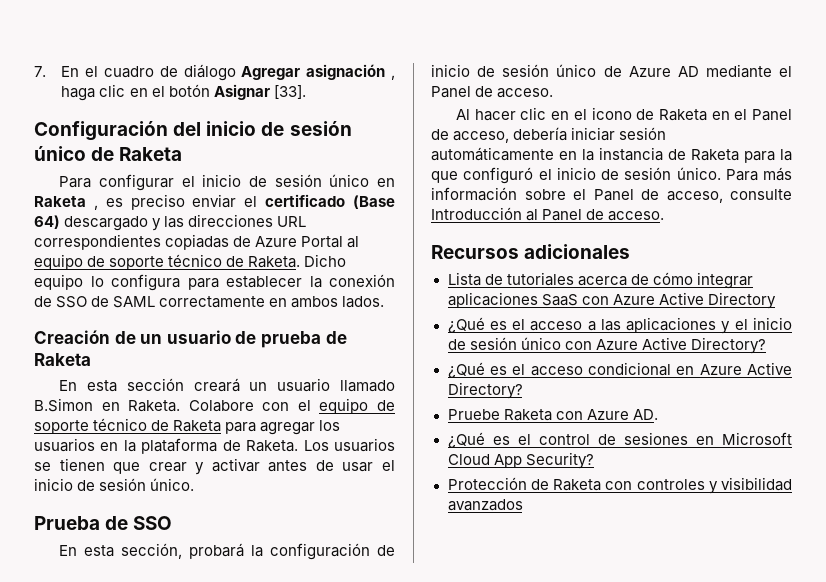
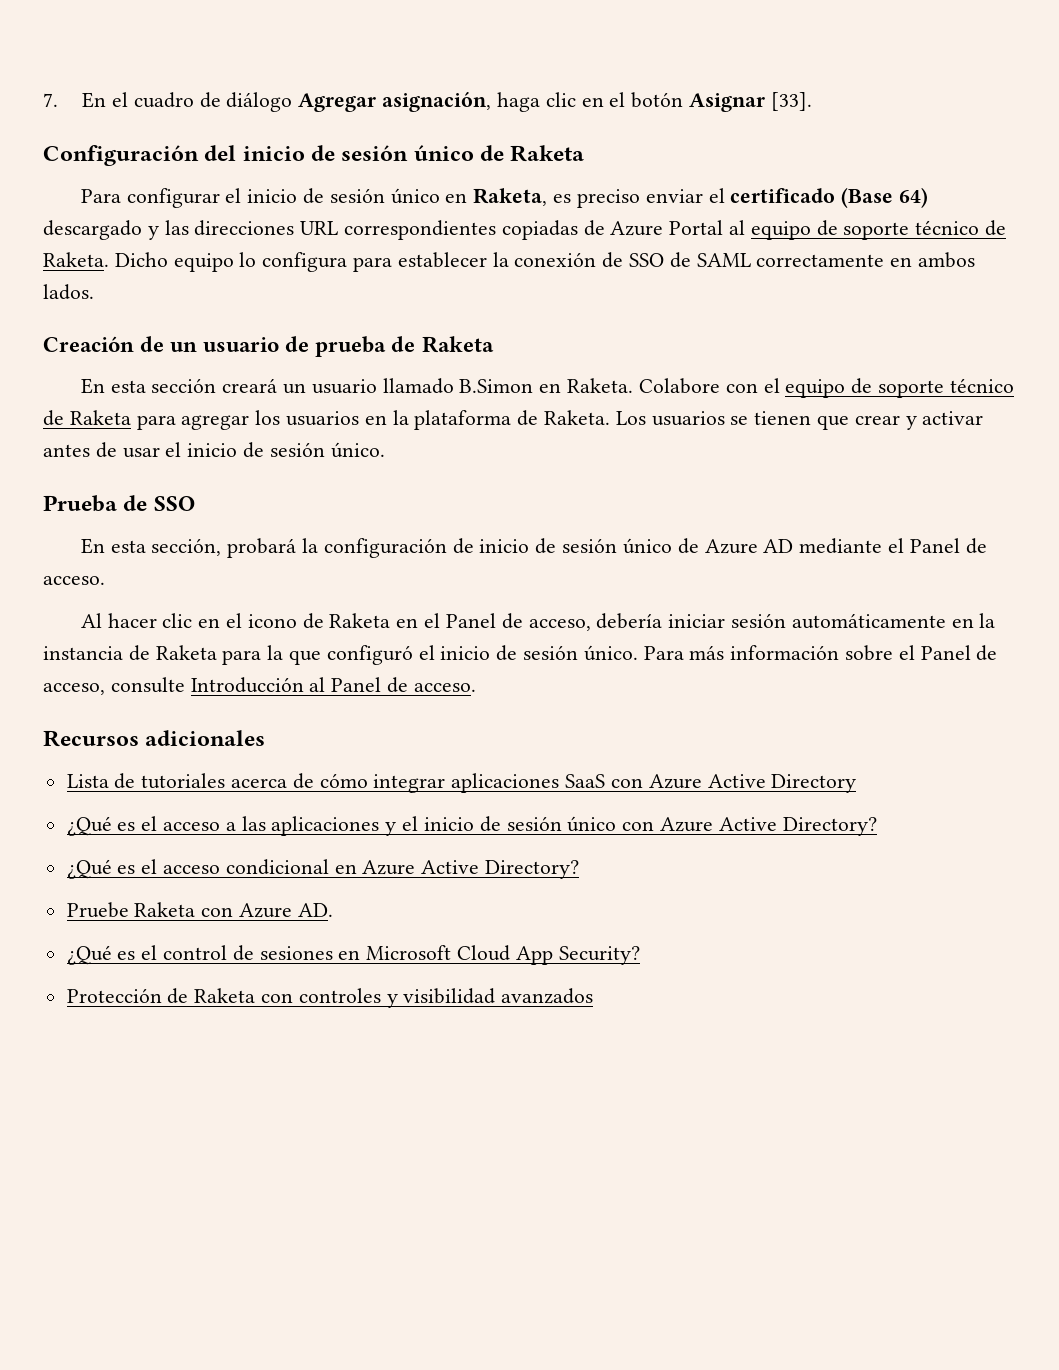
- 7. En el cuadro de diálogo Agregar asignación , haga clic en el botón Asignar [33].
+ 7. En el cuadro de diálogo Agregar asignación, haga clic en el botón Asignar [33].
- Para configurar el inicio de sesión único en Raketa , es preciso enviar el certificado (Base 64) descargado y las direcciones URL correspondientes copiadas de Azure Portal al equipo de soporte técnico de Raketa.
+ Para configurar el inicio de sesión único en Raketa, es preciso enviar el certificado (Base 64) descargado y las direcciones URL correspondientes copiadas de Azure Portal al equipo de soporte técnico de Raketa.

